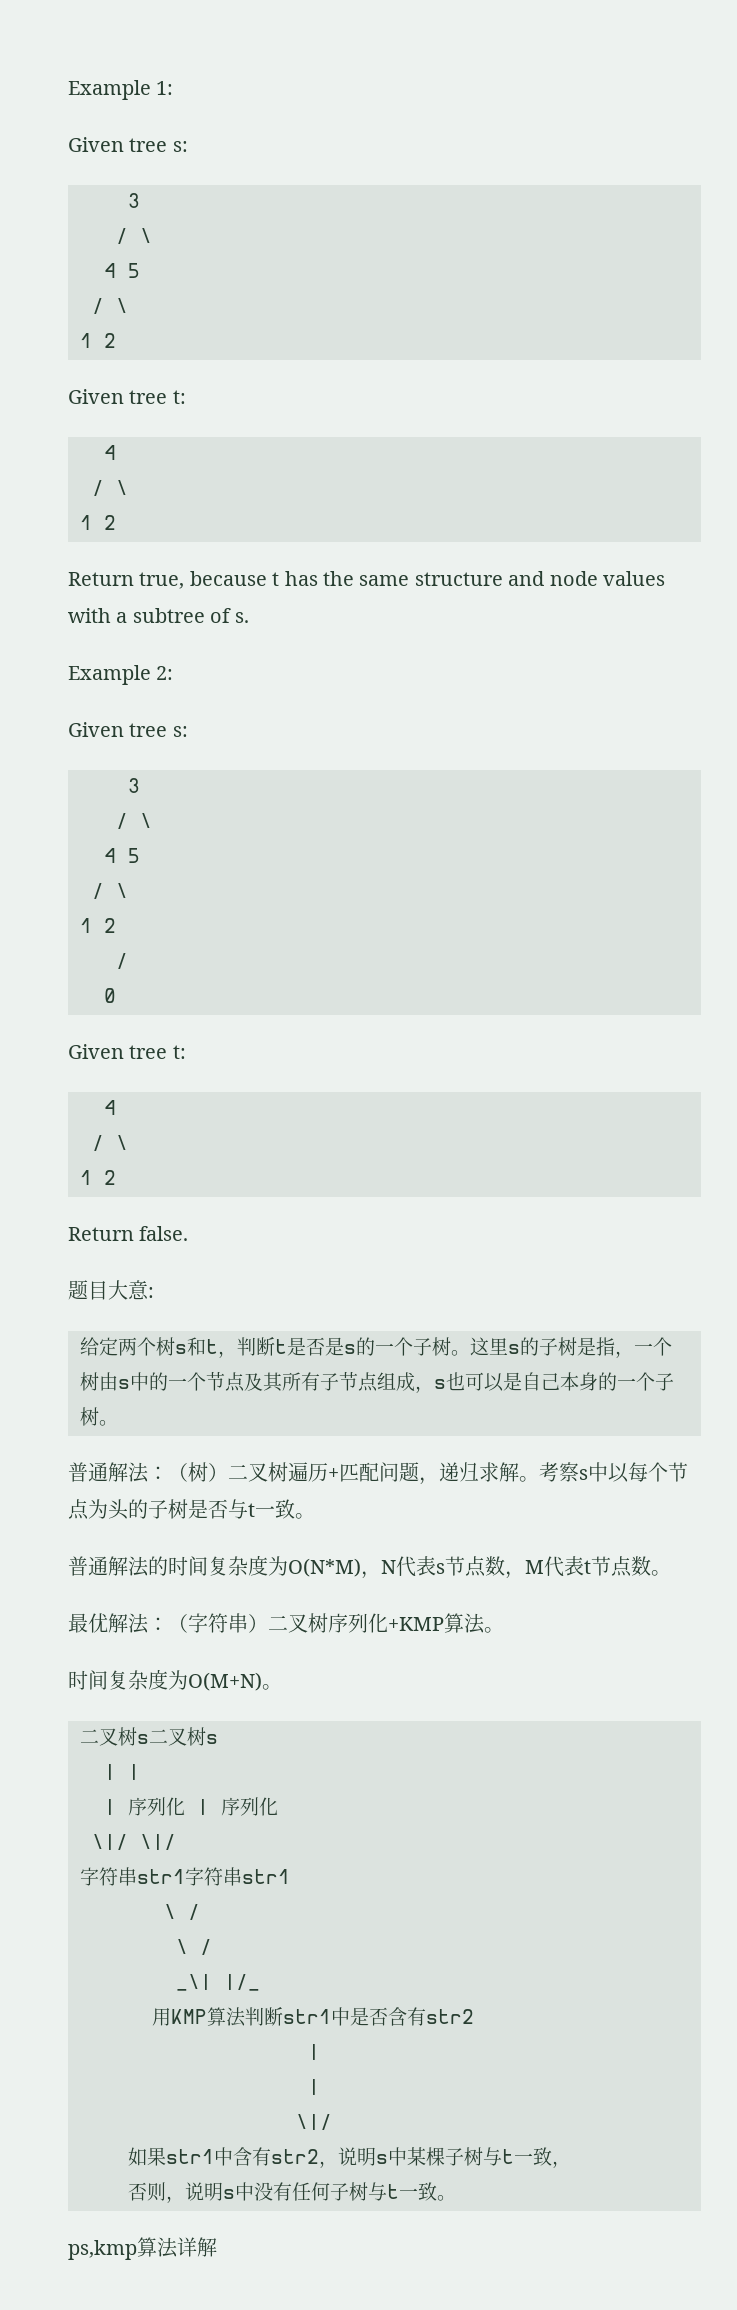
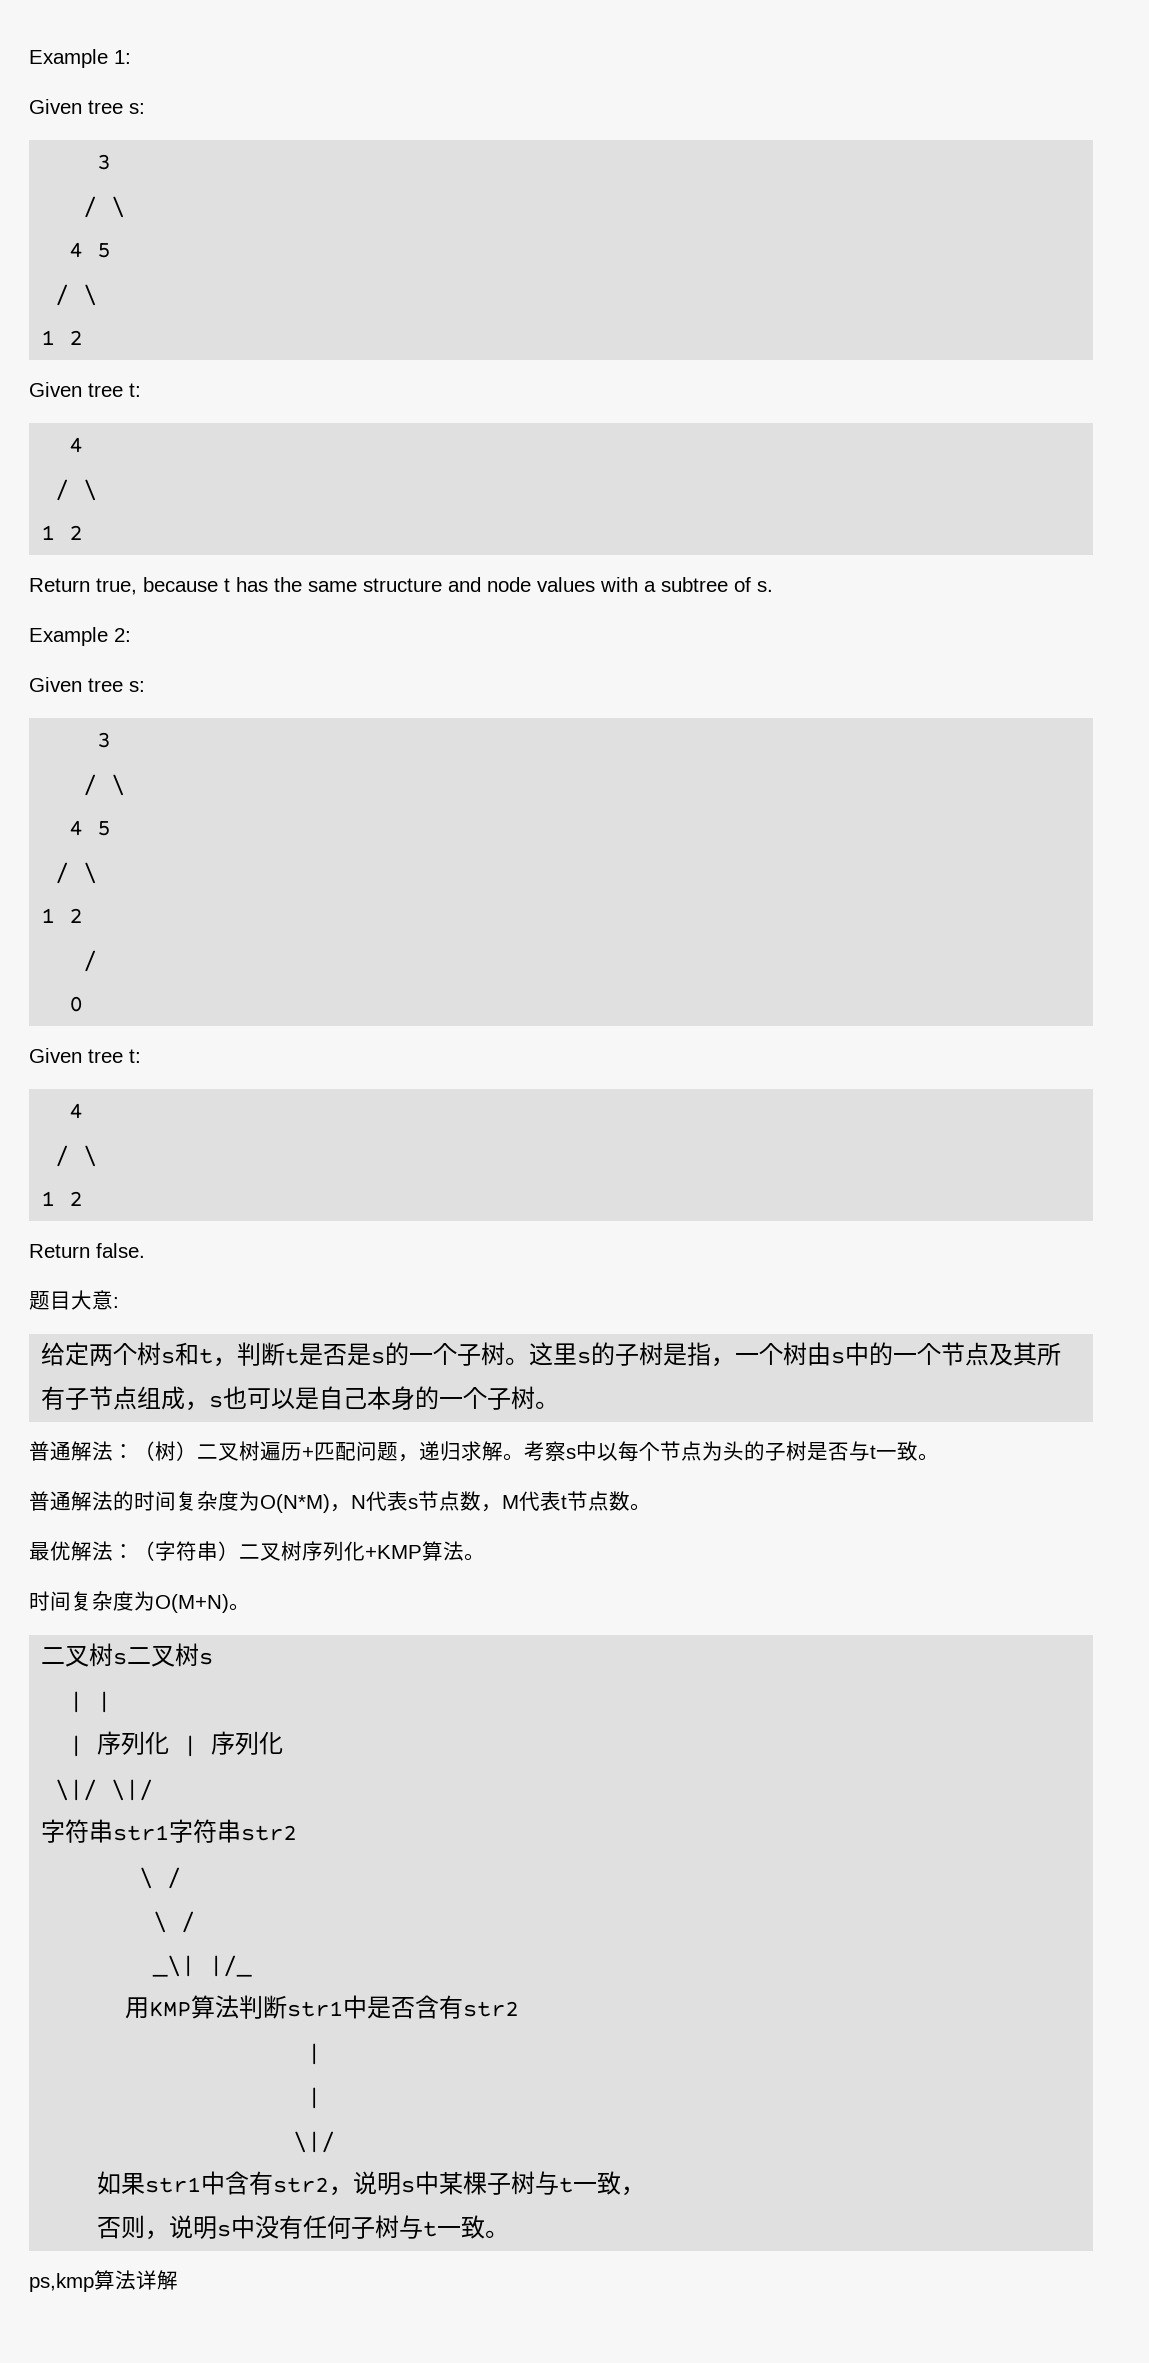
- 字符串str1字符串str1
+ 字符串str1字符串str2

